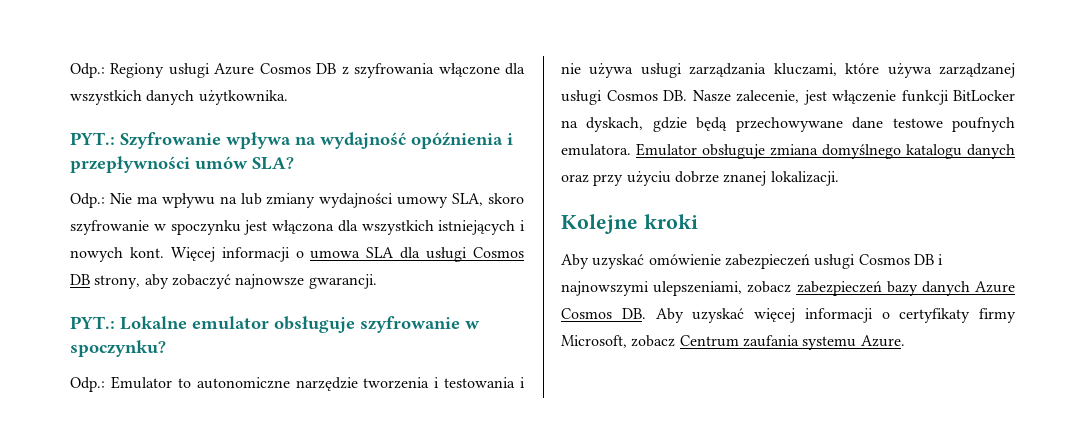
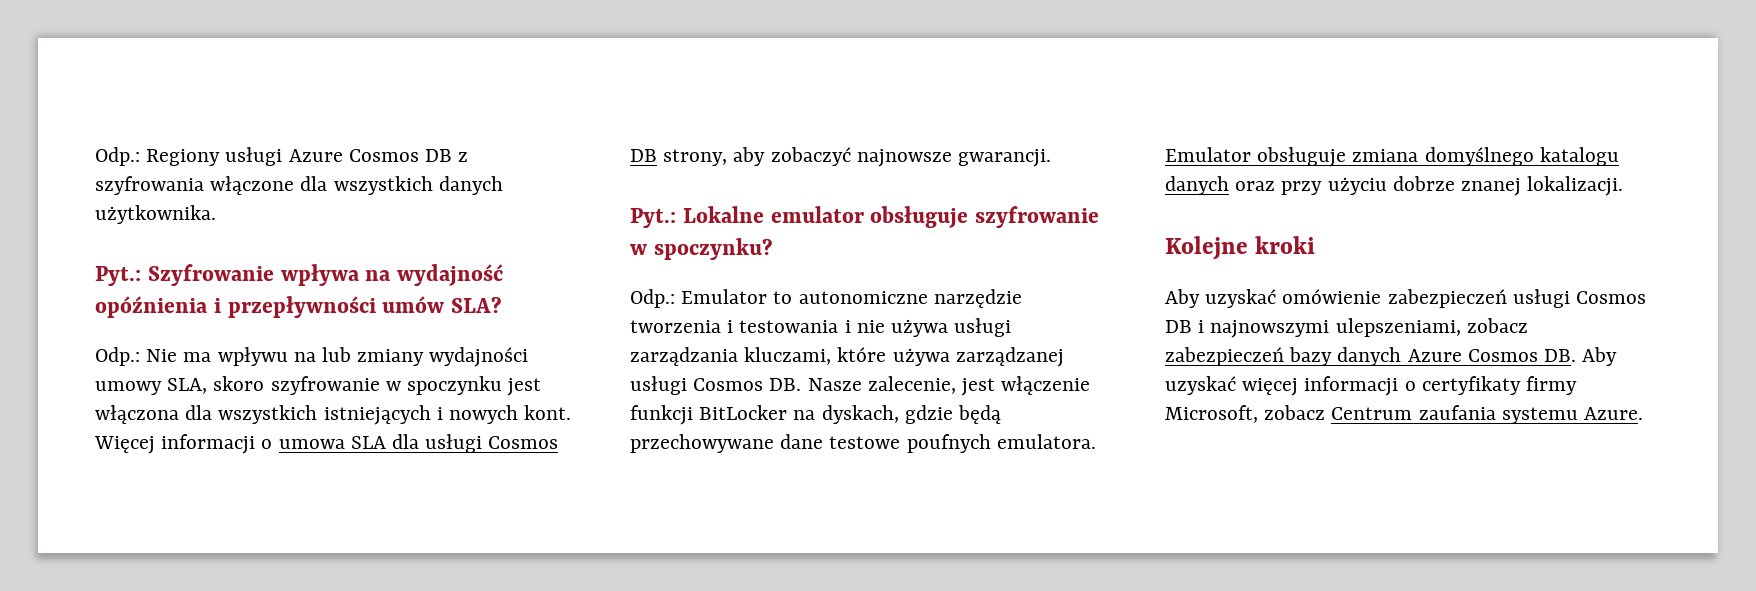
- PYT.: Szyfrowanie wpływa na wydajność opóźnienia i przepływności umów SLA?
+ Pyt.: Szyfrowanie wpływa na wydajność opóźnienia i przepływności umów SLA?
- PYT.: Lokalne emulator obsługuje szyfrowanie w spoczynku?
+ Pyt.: Lokalne emulator obsługuje szyfrowanie w spoczynku?

